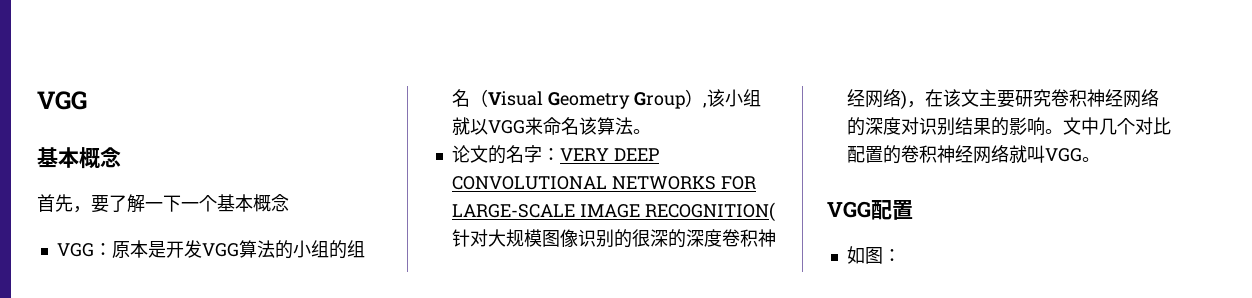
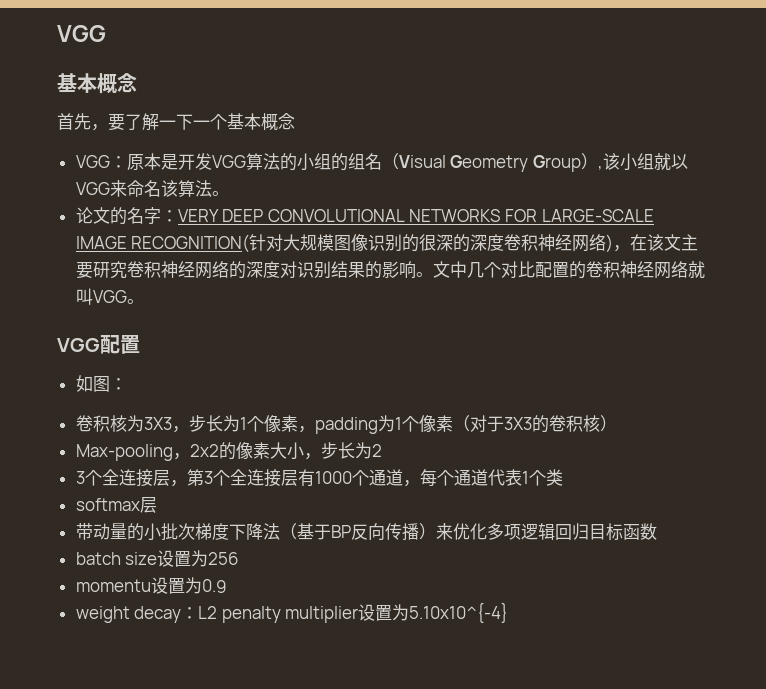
+ 卷积核为3X3，步长为1个像素，padding为1个像素（对于3X3的卷积核）
+ Max-pooling，2x2的像素大小，步长为2
+ 3个全连接层，第3个全连接层有1000个通道，每个通道代表1个类
+ softmax层
+ 带动量的小批次梯度下降法（基于BP反向传播）来优化多项逻辑回归目标函数
+ batch size设置为256
+ momentu设置为0.9
+ weight decay：L2 penalty multiplier设置为5.10x10^{-4}

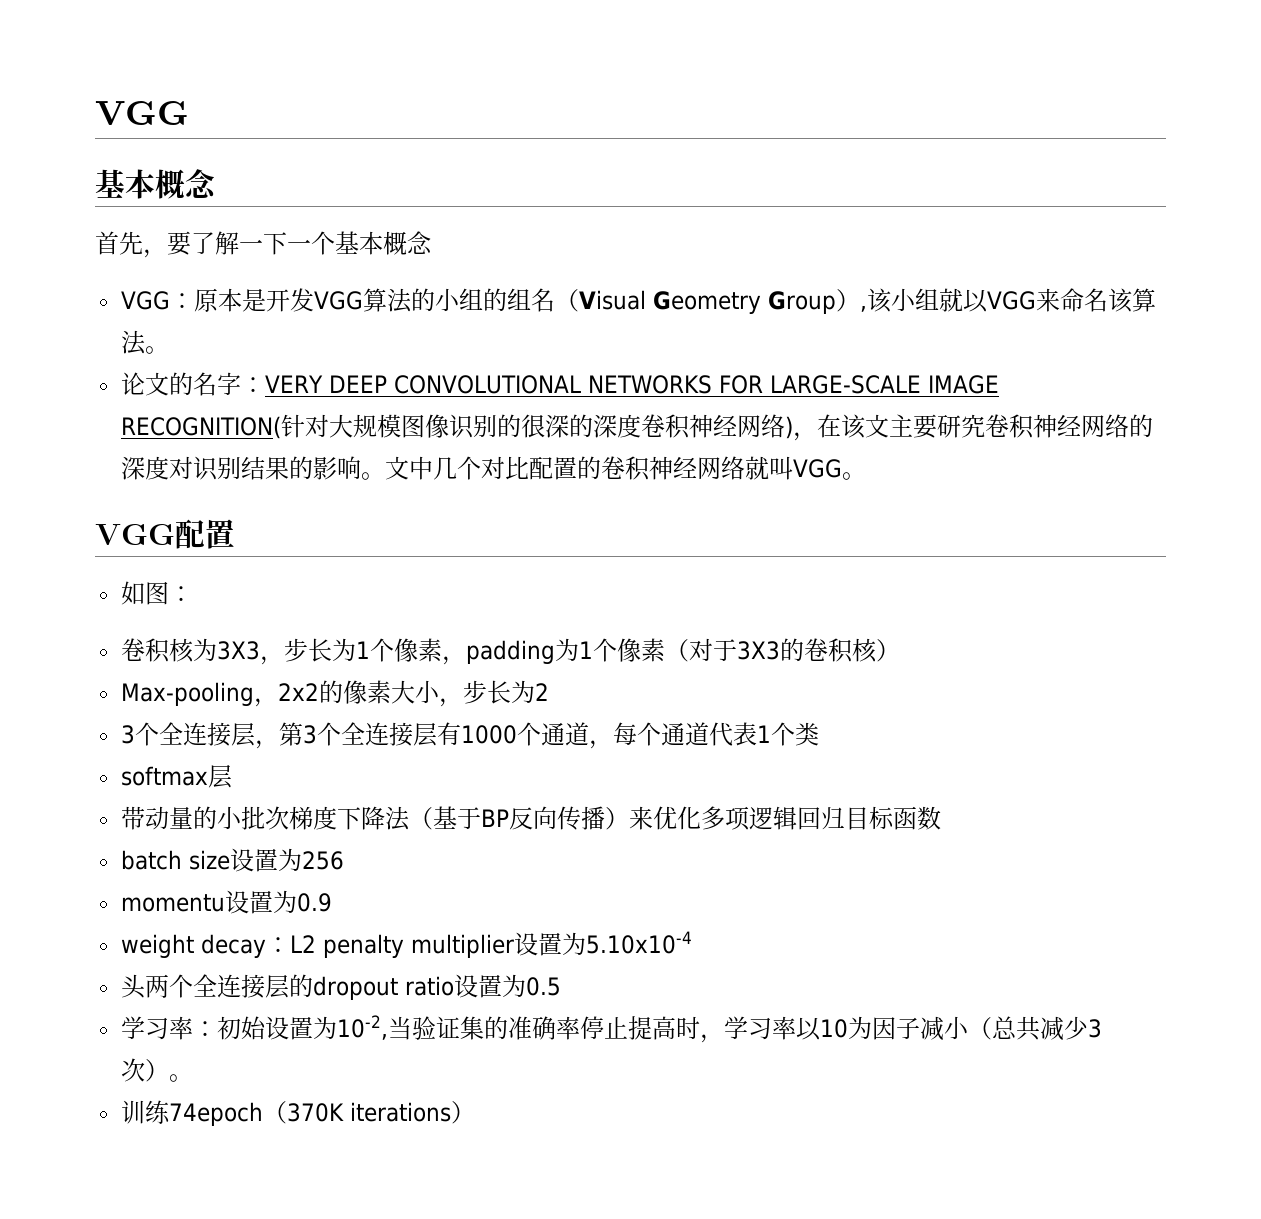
- weight decay：L2 penalty multiplier设置为5.10x10^{-4}
+ weight decay：L2 penalty multiplier设置为5.10x10-4
+ 头两个全连接层的dropout ratio设置为0.5
+ 学习率：初始设置为10-2,当验证集的准确率停止提高时，学习率以10为因子减小（总共减少3次）。
+ 训练74epoch（370K iterations）

